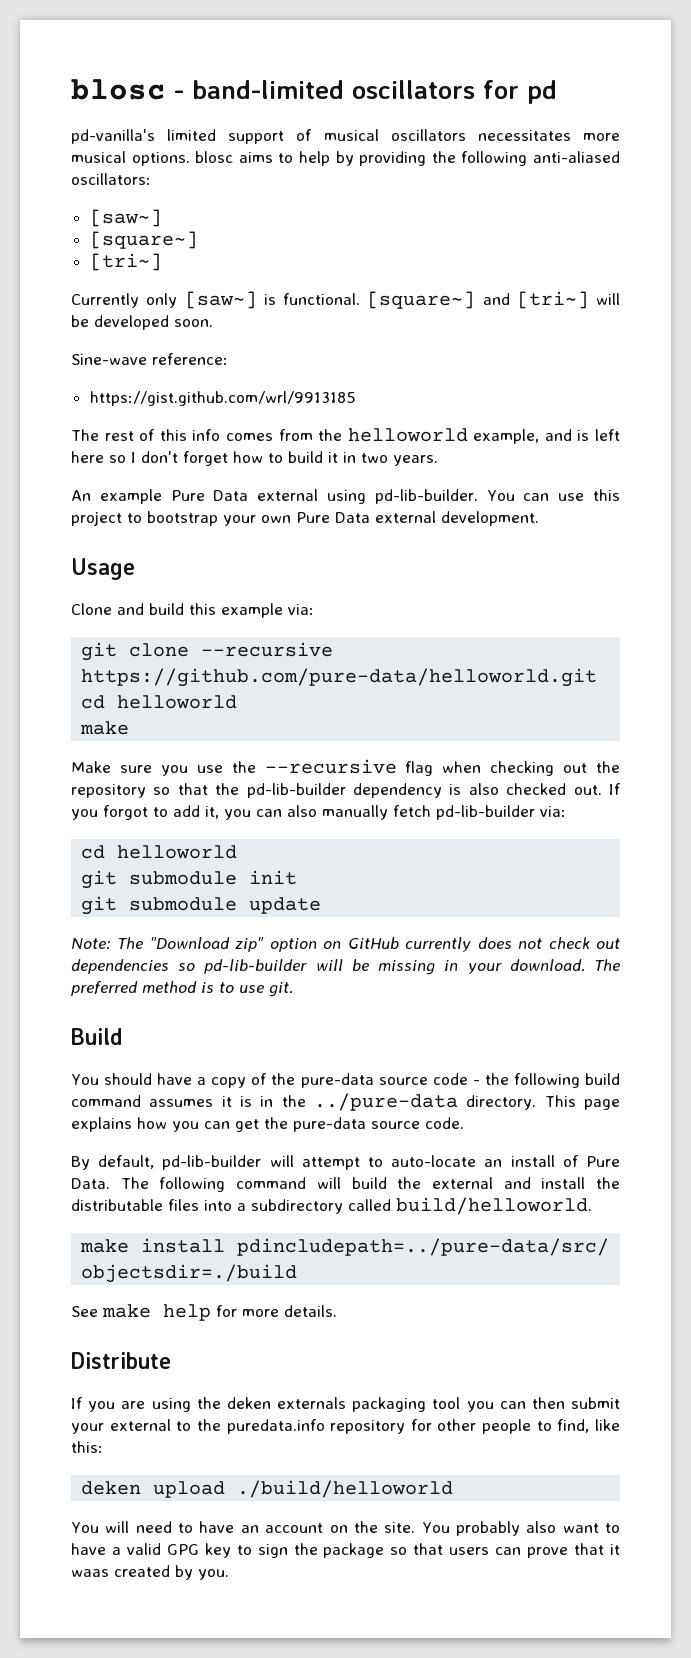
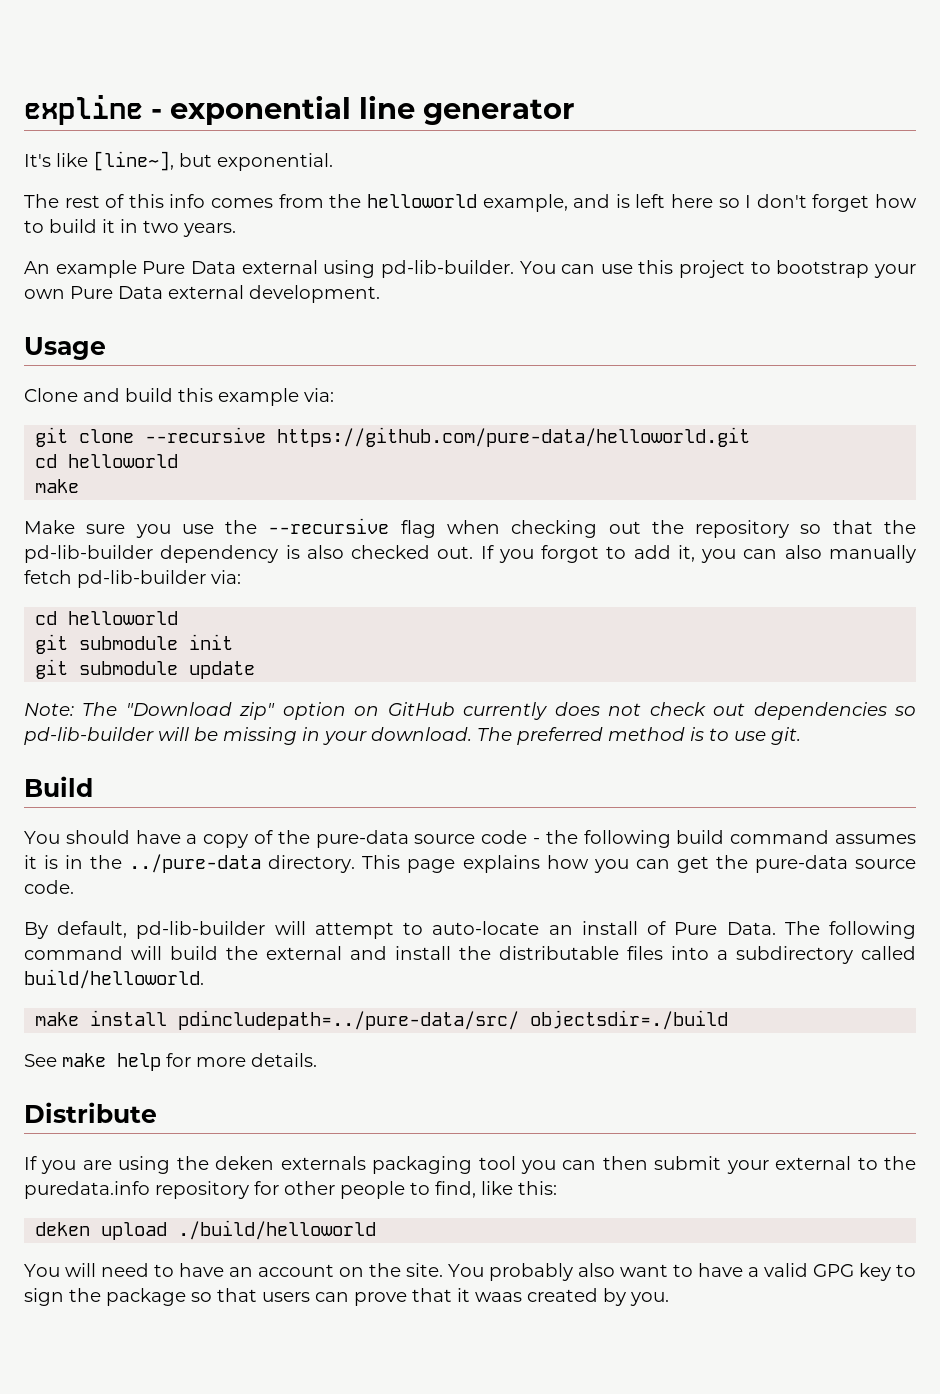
- blosc - band-limited oscillators for pd
- pd-vanilla's limited support of musical oscillators necessitates more musical options. blosc aims to help by providing the following anti-aliased oscillators:
- [saw~]
- [square~]
- [tri~]
- Currently only [saw~] is functional. [square~] and [tri~] will be developed soon.
- Sine-wave reference:
- https://gist.github.com/wrl/9913185
+ expline - exponential line generator
+ It's like [line~], but exponential.

